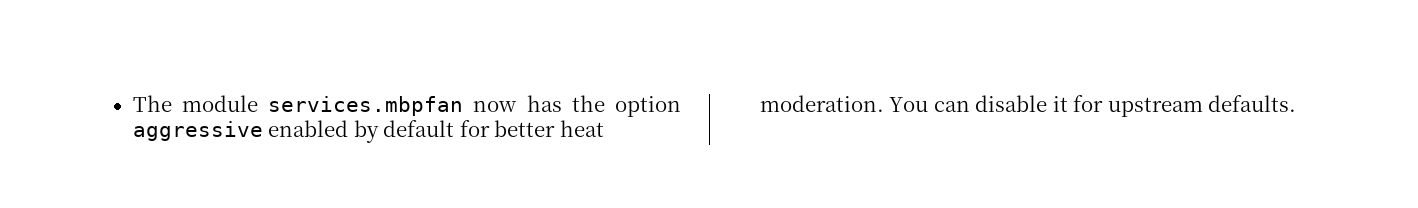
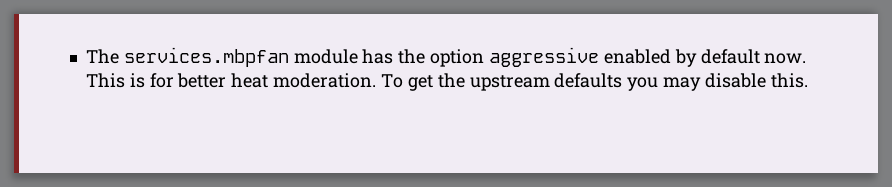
- The module services.mbpfan now has the option aggressive enabled by default for better heat moderation.
+ The services.mbpfan module has the option aggressive enabled by default now. This is for better heat moderation.
- You can disable it for upstream defaults.
+ To get the upstream defaults you may disable this.

